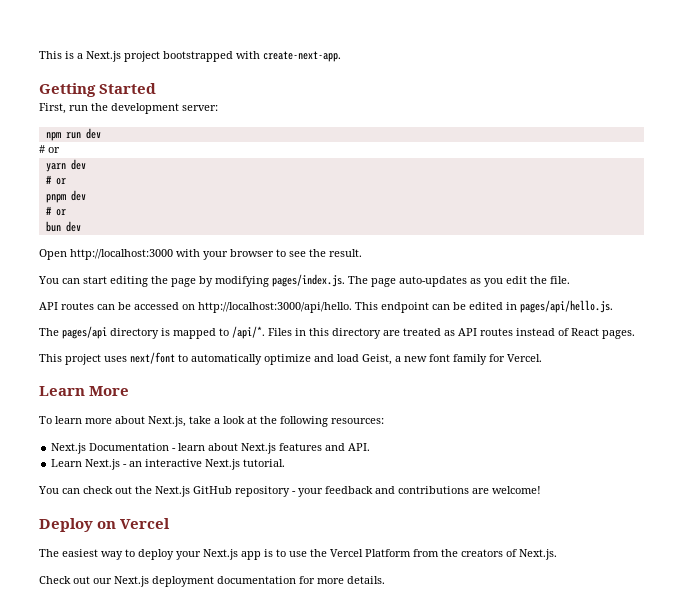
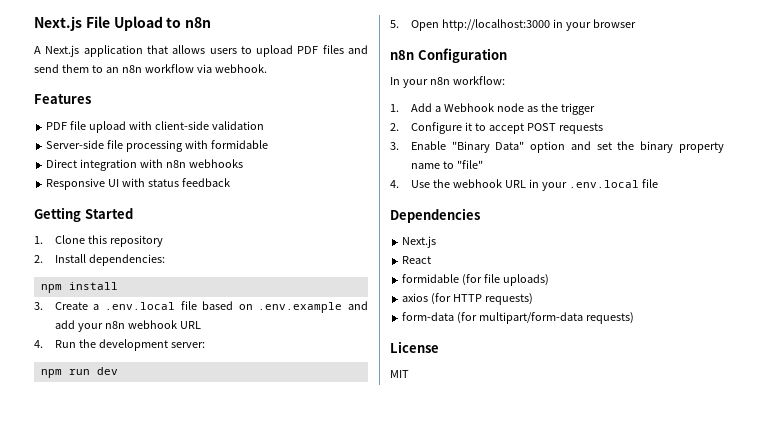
- This is a Next.js project bootstrapped with create-next-app.
+ Next.js File Upload to n8n
+ A Next.js application that allows users to upload PDF files and send them to an n8n workflow via webhook.
+ Features
+ PDF file upload with client-side validation
+ Server-side file processing with formidable
+ Direct integration with n8n webhooks
+ Responsive UI with status feedback
  Getting Started
- First, run the development server:
+ 1. Clone this repository
+ 2. Install dependencies:
+ npm install
+ 3. Create a .env.local file based on .env.example and add your n8n webhook URL
+ 4. Run the development server:
  npm run dev
- # or
- yarn dev
- # or
- pnpm dev
- # or
- bun dev
- Open http://localhost:3000 with your browser to see the result.
- You can start editing the page by modifying pages/index.js. The page auto-updates as you edit the file.
- API routes can be accessed on http://localhost:3000/api/hello. This endpoint can be edited in pages/api/hello.js.
- The pages/api directory is mapped to /api/*. Files in this directory are treated as API routes instead of React pages.
- This project uses next/font to automatically optimize and load Geist, a new font family for Vercel.
- Learn More
- To learn more about Next.js, take a look at the following resources:
- Next.js Documentation - learn about Next.js features and API.
- Learn Next.js - an interactive Next.js tutorial.
- You can check out the Next.js GitHub repository - your feedback and contributions are welcome!
- Deploy on Vercel
- The easiest way to deploy your Next.js app is to use the Vercel Platform from the creators of Next.js.
- Check out our Next.js deployment documentation for more details.
+ 5. Open http://localhost:3000 in your browser
+ n8n Configuration
+ In your n8n workflow:
+ 1. Add a Webhook node as the trigger
+ 2. Configure it to accept POST requests
+ 3. Enable "Binary Data" option and set the binary property name to "file"
+ 4. Use the webhook URL in your .env.local file
+ Dependencies
+ Next.js
+ React
+ formidable (for file uploads)
+ axios (for HTTP requests)
+ form-data (for multipart/form-data requests)
+ License
+ MIT

